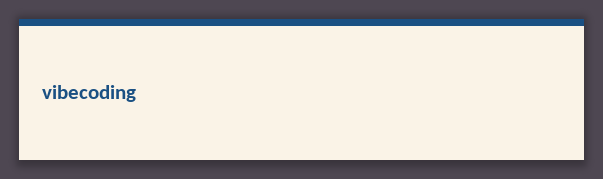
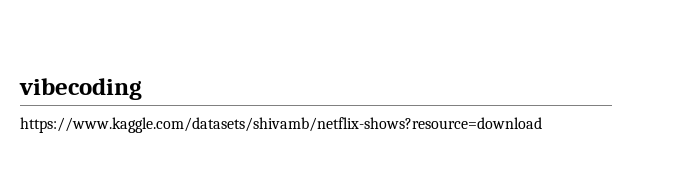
+ https://www.kaggle.com/datasets/shivamb/netflix-shows?resource=download

